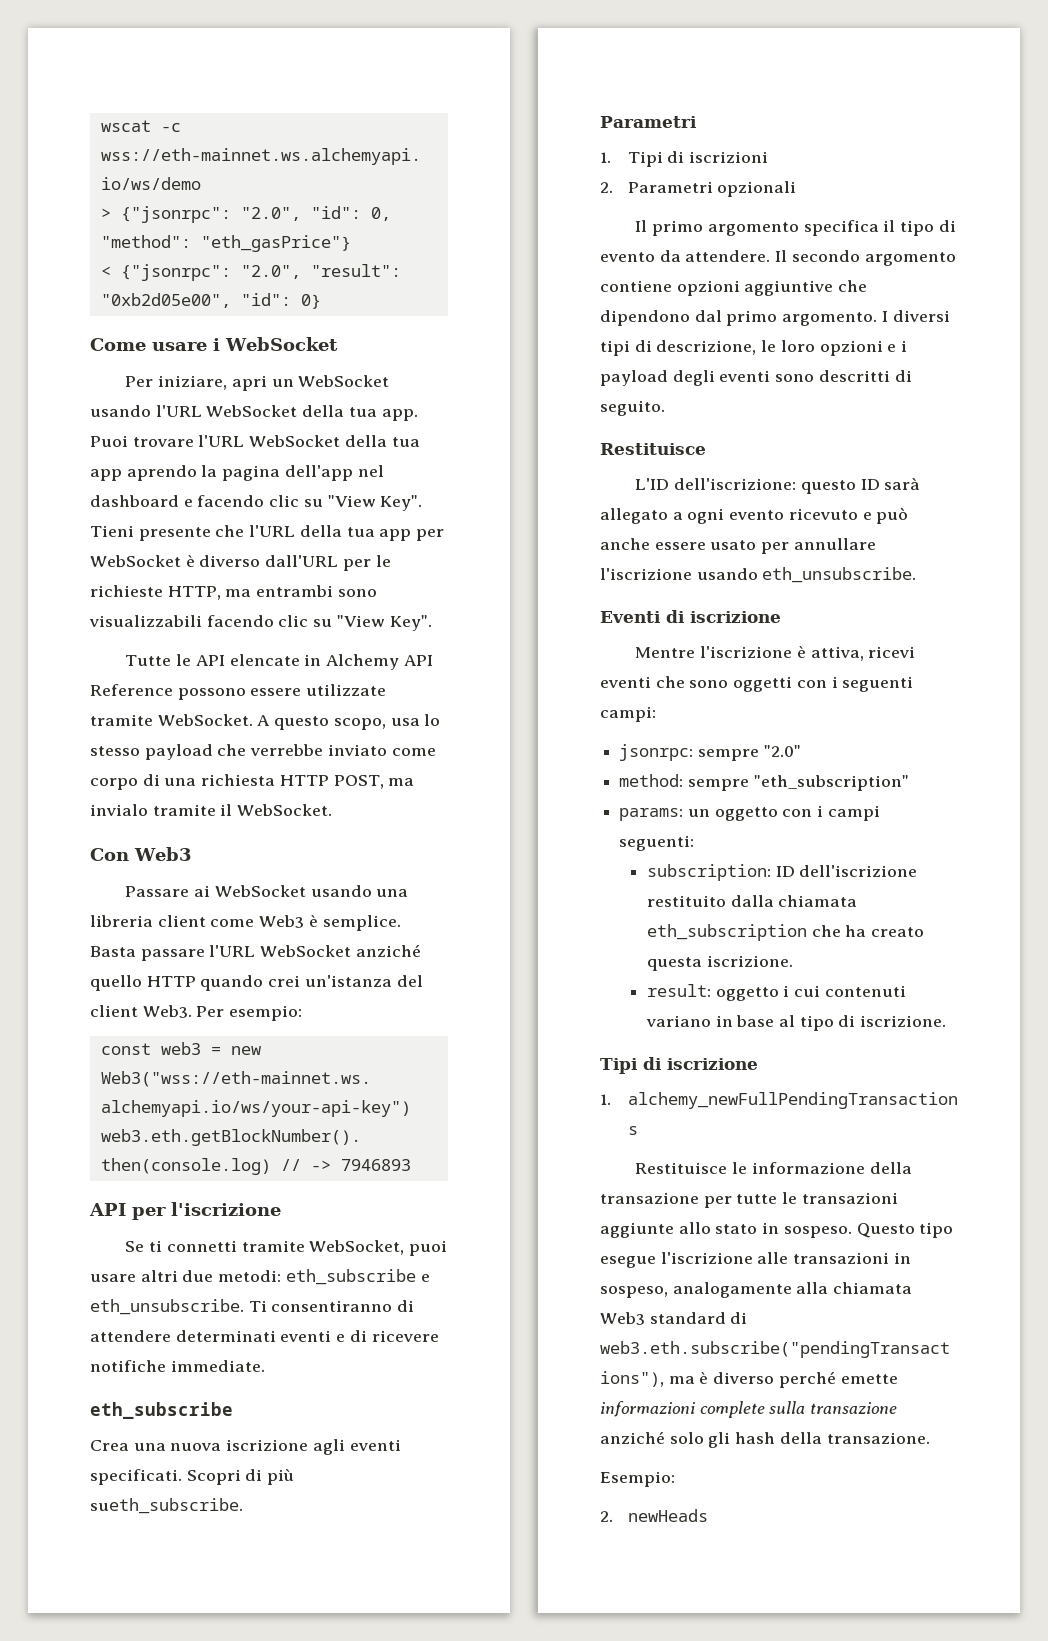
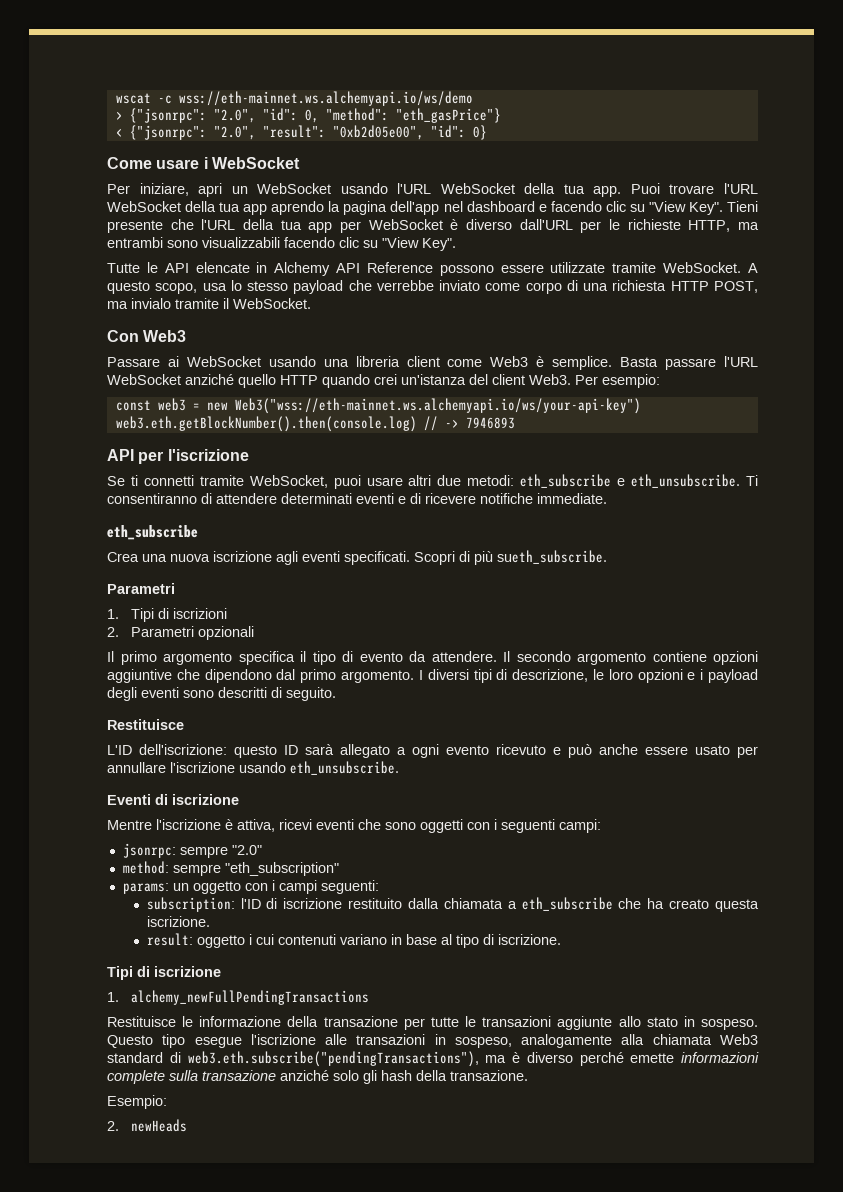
- subscription: ID dell'iscrizione restituito dalla chiamata eth_subscription che ha creato questa iscrizione.
+ subscription: l'ID di iscrizione restituito dalla chiamata a eth_subscribe che ha creato questa iscrizione.

